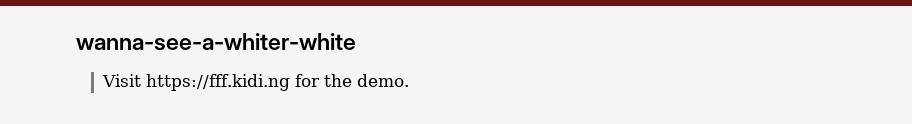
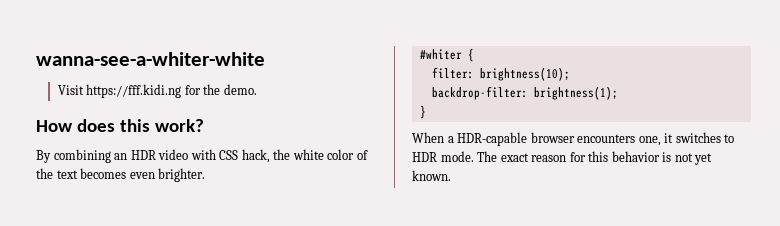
+ How does this work?
+ By combining an HDR video with CSS hack, the white color of the text becomes even brighter.
+ #whiter {
+ filter: brightness(10);
+ backdrop-filter: brightness(1);
+ }
+ When a HDR-capable browser encounters one, it switches to HDR mode. The exact reason for this behavior is not yet known.

